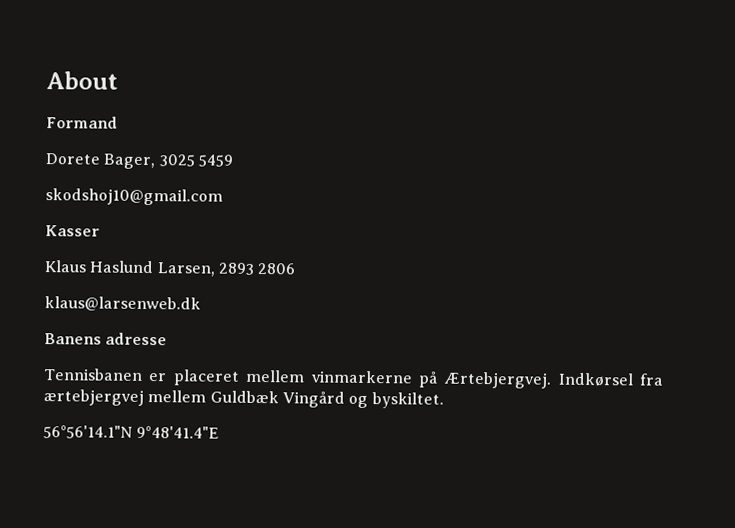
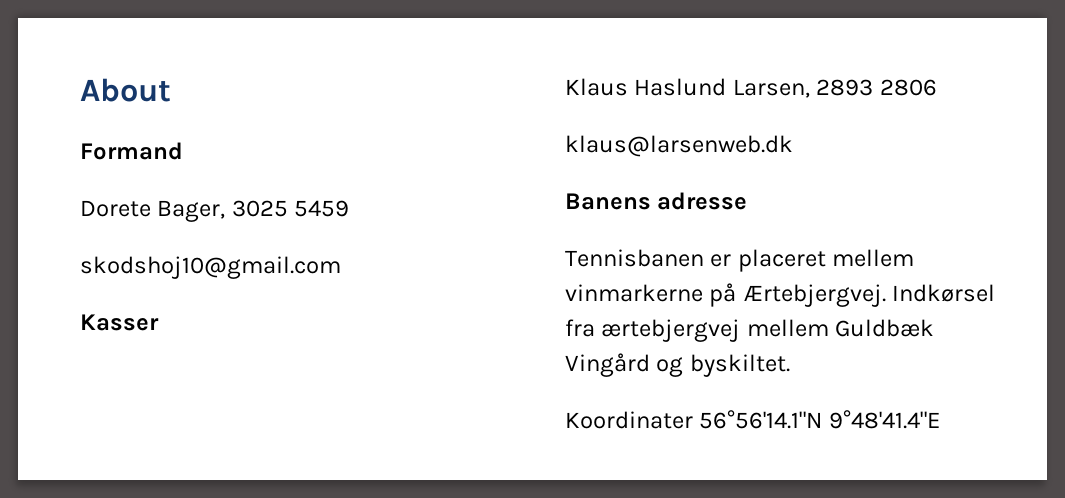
- 56°56'14.1"N 9°48'41.4"E
+ Koordinater 56°56'14.1"N 9°48'41.4"E

